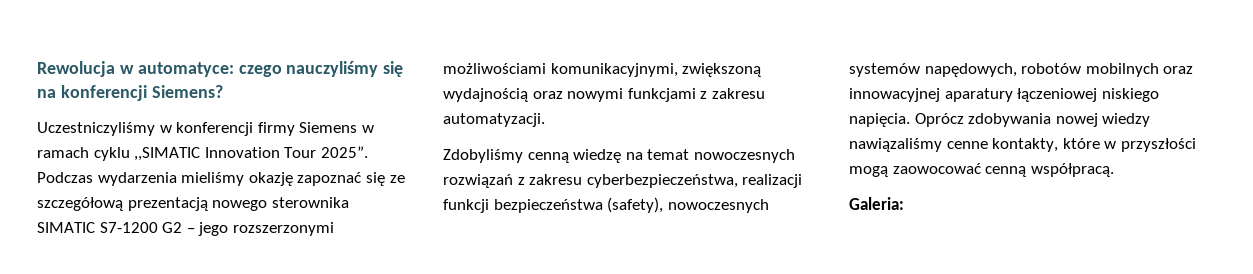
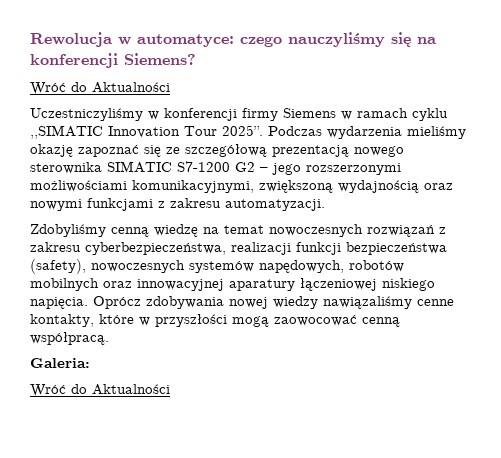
  Rewolucja w automatyce: czego nauczyliśmy się na konferencji Siemens?
+ Wróć do Aktualności
  Galeria:
+ Wróć do Aktualności

